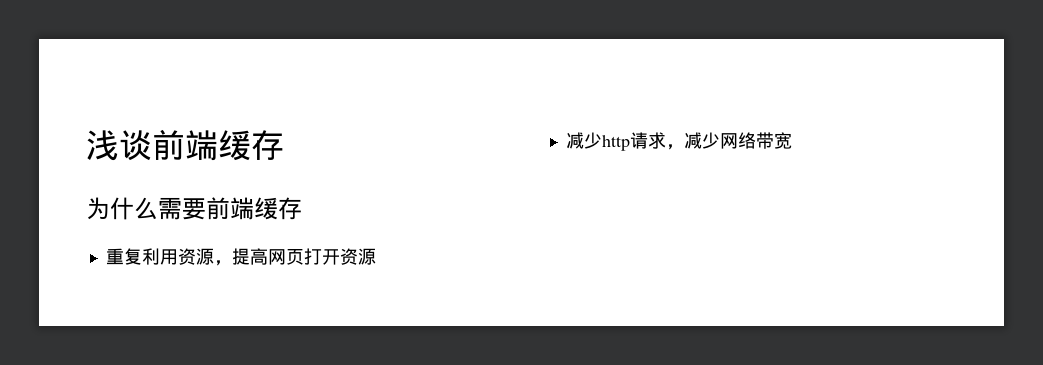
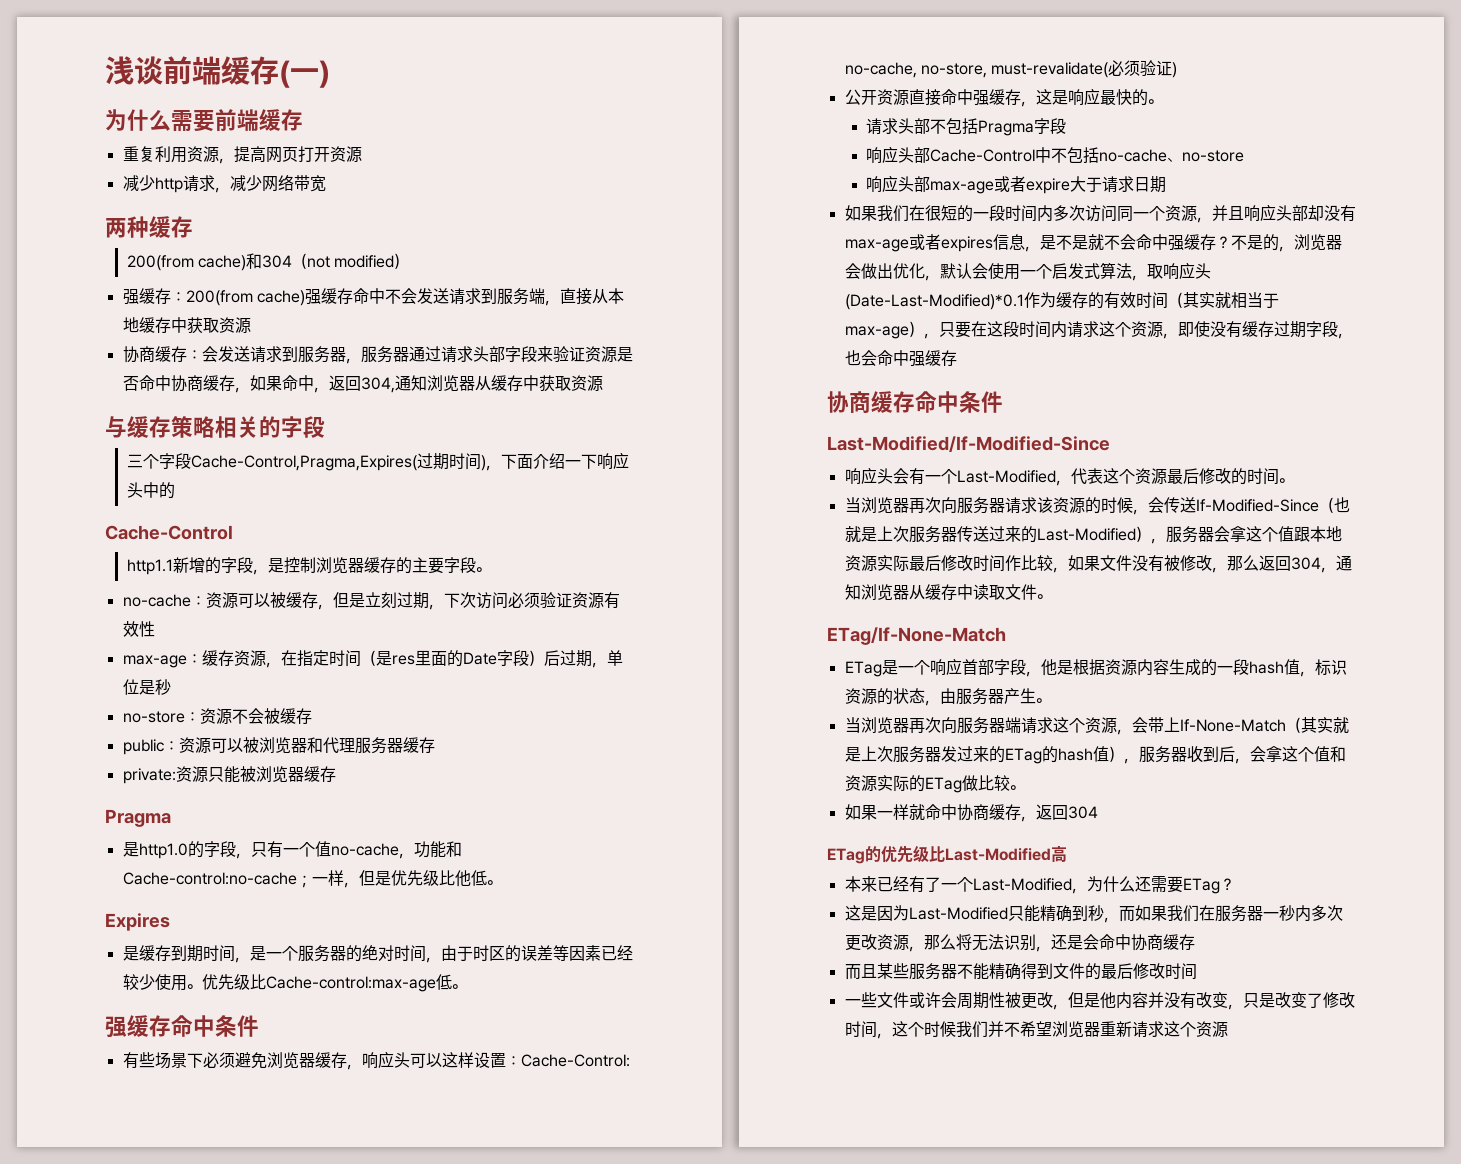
- 浅谈前端缓存
+ 浅谈前端缓存(一)
+ 两种缓存
+ 200(from cache)和304（not modified）
+ 强缓存：200(from cache)强缓存命中不会发送请求到服务端，直接从本地缓存中获取资源
+ 协商缓存：会发送请求到服务器，服务器通过请求头部字段来验证资源是否命中协商缓存，如果命中，返回304,通知浏览器从缓存中获取资源
+ 与缓存策略相关的字段
+ 三个字段Cache-Control,Pragma,Expires(过期时间)，下面介绍一下响应头中的
+ Cache-Control
+ http1.1新增的字段，是控制浏览器缓存的主要字段。
+ no-cache：资源可以被缓存，但是立刻过期，下次访问必须验证资源有效性
+ max-age：缓存资源，在指定时间（是res里面的Date字段）后过期，单位是秒
+ no-store：资源不会被缓存
+ public：资源可以被浏览器和代理服务器缓存
+ private:资源只能被浏览器缓存
+ Pragma
+ 是http1.0的字段，只有一个值no-cache，功能和Cache-control:no-cache；一样，但是优先级比他低。
+ Expires
+ 是缓存到期时间，是一个服务器的绝对时间，由于时区的误差等因素已经较少使用。优先级比Cache-control:max-age低。
+ 强缓存命中条件
+ 有些场景下必须避免浏览器缓存，响应头可以这样设置：Cache-Control: no-cache, no-store, must-revalidate(必须验证)
+ 公开资源直接命中强缓存，这是响应最快的。
+ 请求头部不包括Pragma字段
+ 响应头部Cache-Control中不包括no-cache、no-store
+ 响应头部max-age或者expire大于请求日期
+ 如果我们在很短的一段时间内多次访问同一个资源，并且响应头部却没有max-age或者expires信息，是不是就不会命中强缓存？不是的，浏览器会做出优化，默认会使用一个启发式算法，取响应头(Date-Last-Modified)*0.1作为缓存的有效时间（其实就相当于max-age），只要在这段时间内请求这个资源，即使没有缓存过期字段，也会命中强缓存
+ 协商缓存命中条件
+ Last-Modified/If-Modified-Since
+ 响应头会有一个Last-Modified，代表这个资源最后修改的时间。
+ 当浏览器再次向服务器请求该资源的时候，会传送If-Modified-Since（也就是上次服务器传送过来的Last-Modified），服务器会拿这个值跟本地资源实际最后修改时间作比较，如果文件没有被修改，那么返回304，通知浏览器从缓存中读取文件。
+ ETag/If-None-Match
+ ETag是一个响应首部字段，他是根据资源内容生成的一段hash值，标识资源的状态，由服务器产生。
+ 当浏览器再次向服务器端请求这个资源，会带上If-None-Match（其实就是上次服务器发过来的ETag的hash值），服务器收到后，会拿这个值和资源实际的ETag做比较。
+ 如果一样就命中协商缓存，返回304
+ ETag的优先级比Last-Modified高
+ 本来已经有了一个Last-Modified，为什么还需要ETag？
+ 这是因为Last-Modified只能精确到秒，而如果我们在服务器一秒内多次更改资源，那么将无法识别，还是会命中协商缓存
+ 而且某些服务器不能精确得到文件的最后修改时间
+ 一些文件或许会周期性被更改，但是他内容并没有改变，只是改变了修改时间，这个时候我们并不希望浏览器重新请求这个资源

